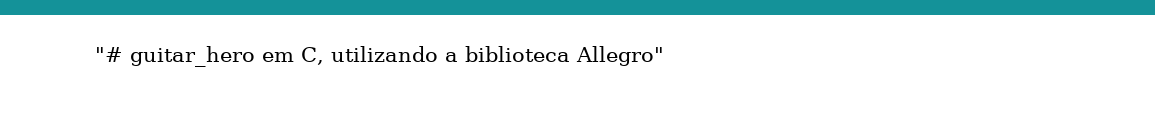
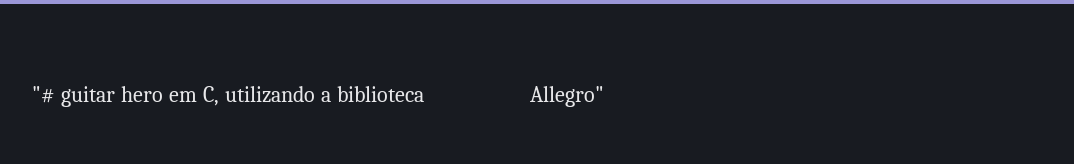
- "# guitar_hero em C, utilizando a biblioteca Allegro"
+ "# guitar hero em C, utilizando a biblioteca Allegro"

